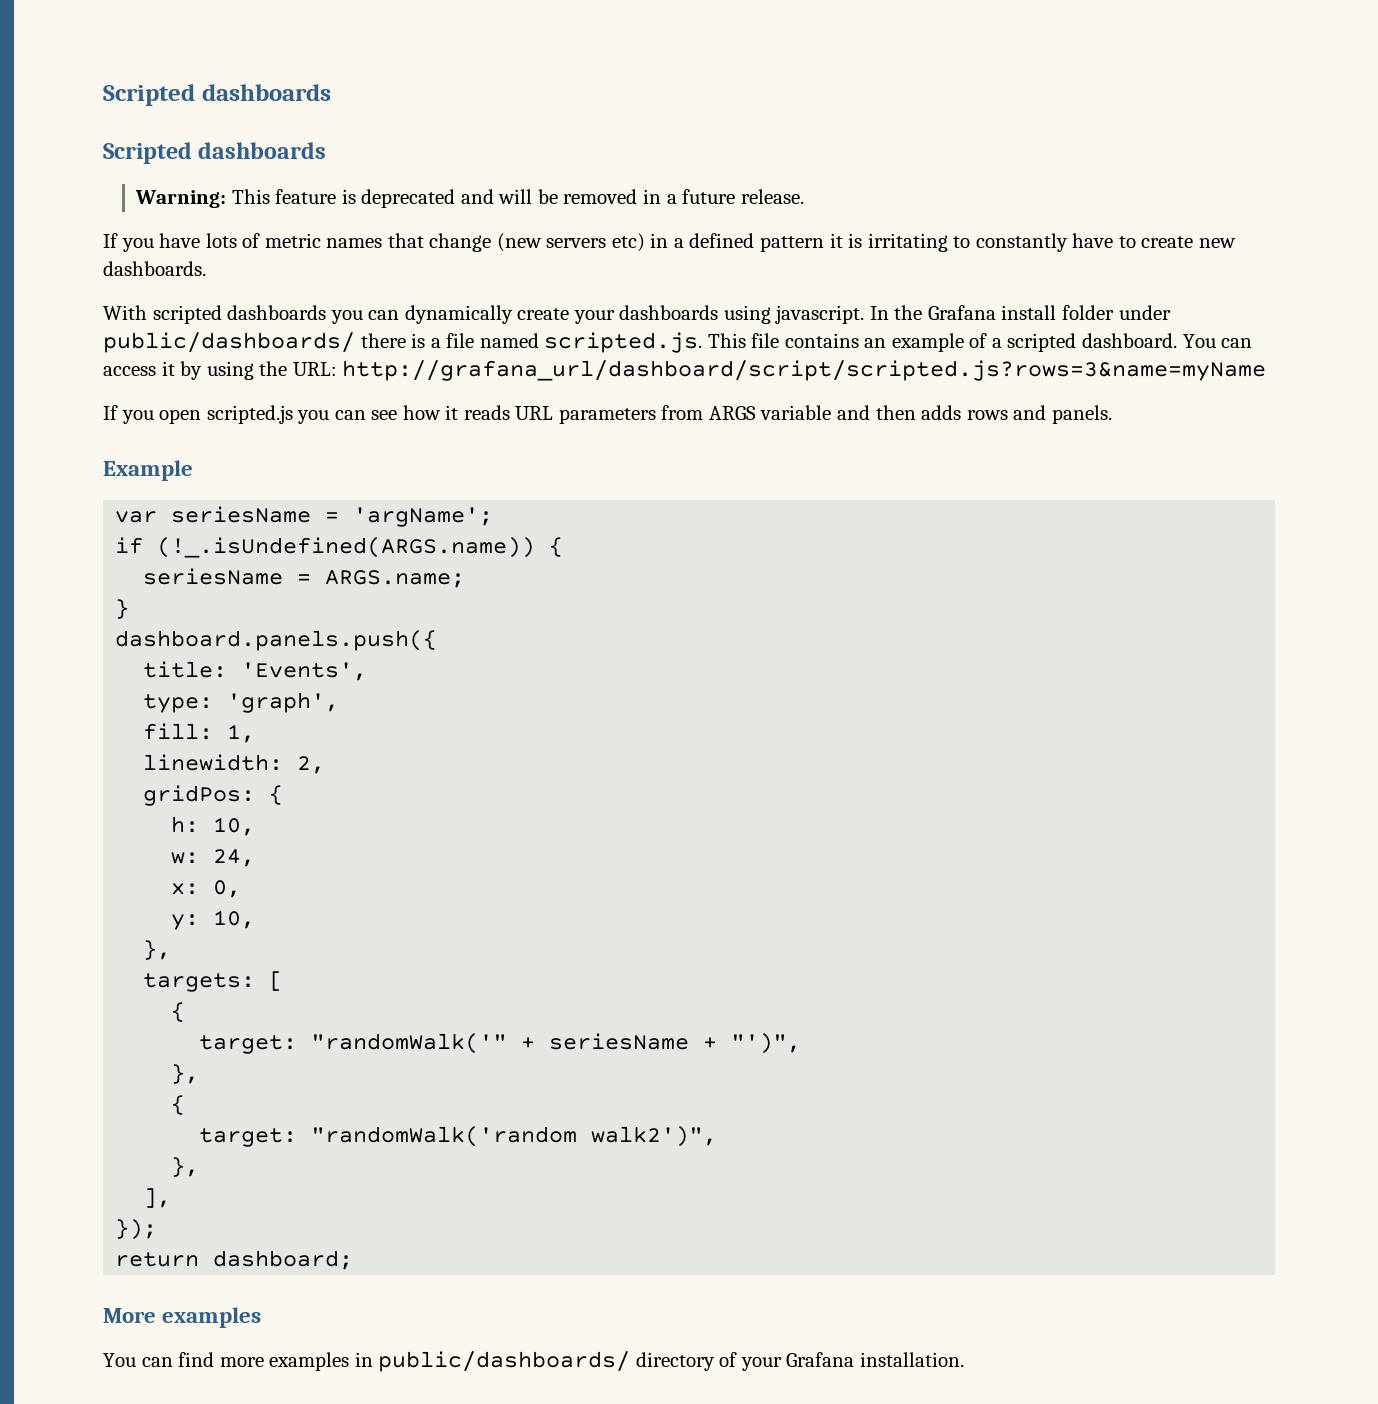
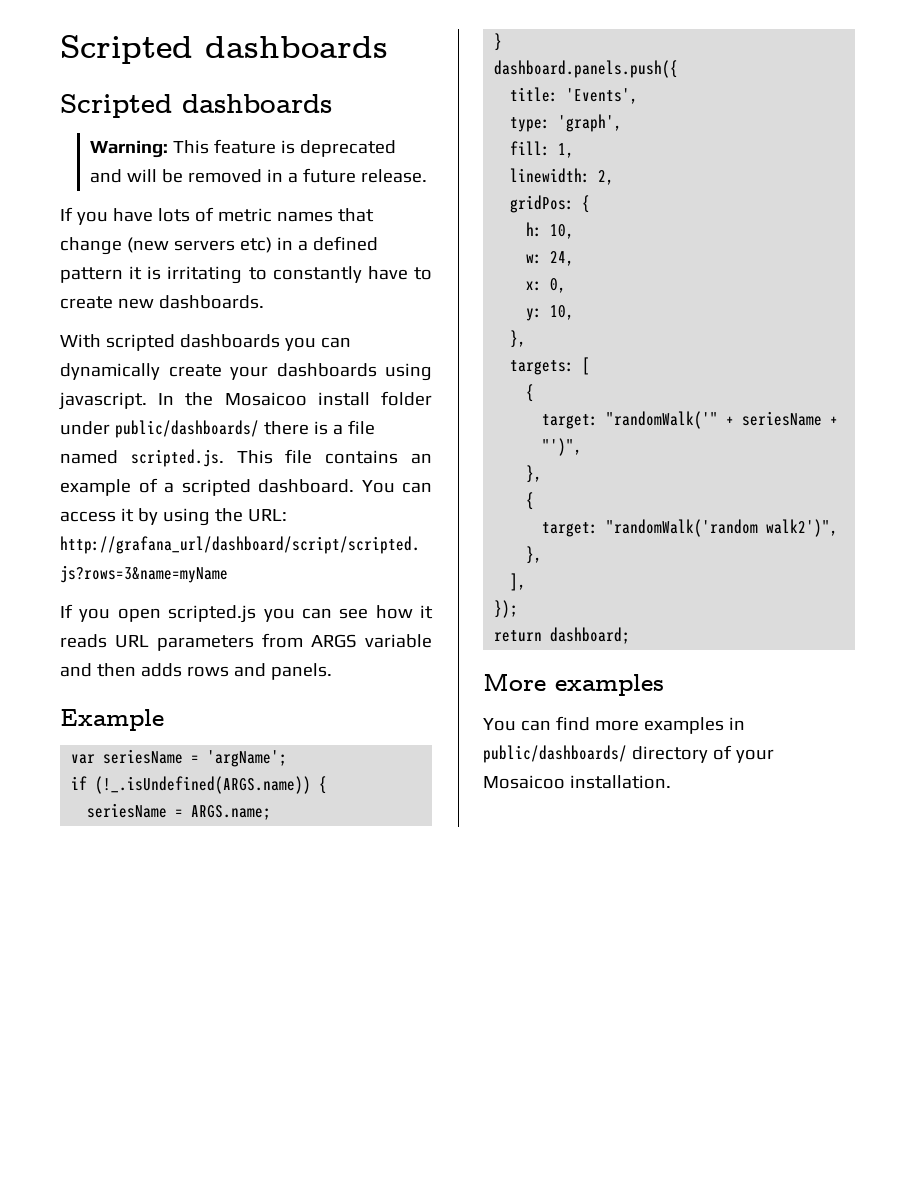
- In the Grafana install folder under public/dashboards/ there is a file named scripted.js. This file contains an example of a scripted dashboard.
+ In the Mosaicoo install folder under public/dashboards/ there is a file named scripted.js. This file contains an example of a scripted dashboard.
- You can find more examples in public/dashboards/ directory of your Grafana installation.
+ You can find more examples in public/dashboards/ directory of your Mosaicoo installation.

